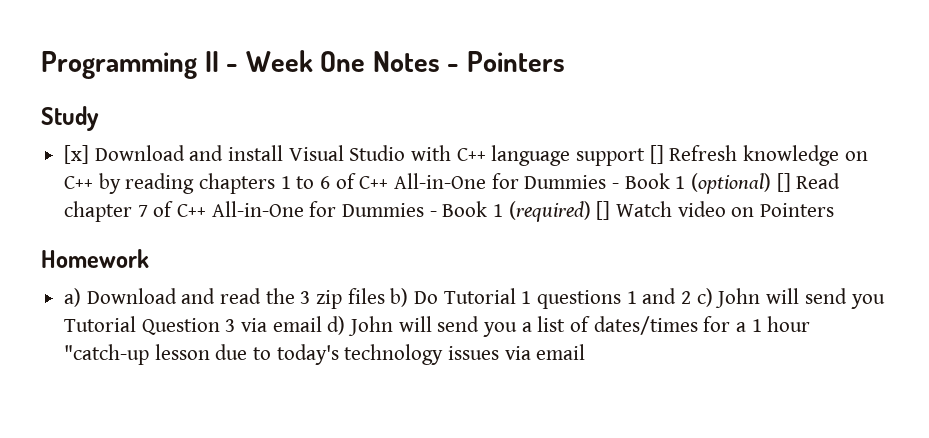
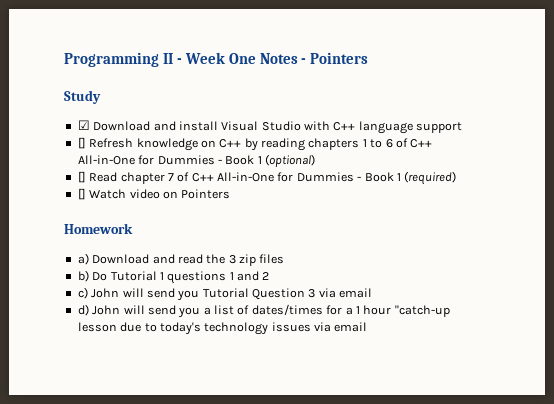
- [x] Download and install Visual Studio with C++ language support [] Refresh knowledge on C++ by reading chapters 1 to 6 of C++ All-in-One for Dummies - Book 1 (optional) [] Read chapter 7 of C++ All-in-One for Dummies - Book 1 (required) [] Watch video on Pointers
+ ☑ Download and install Visual Studio with C++ language support
+ [] Refresh knowledge on C++ by reading chapters 1 to 6 of C++ All-in-One for Dummies - Book 1 (optional)
+ [] Read chapter 7 of C++ All-in-One for Dummies - Book 1 (required)
+ [] Watch video on Pointers
- a) Download and read the 3 zip files b) Do Tutorial 1 questions 1 and 2 c) John will send you Tutorial Question 3 via email d) John will send you a list of dates/times for a 1 hour "catch-up lesson due to today's technology issues via email
+ a) Download and read the 3 zip files
+ b) Do Tutorial 1 questions 1 and 2
+ c) John will send you Tutorial Question 3 via email
+ d) John will send you a list of dates/times for a 1 hour "catch-up lesson due to today's technology issues via email

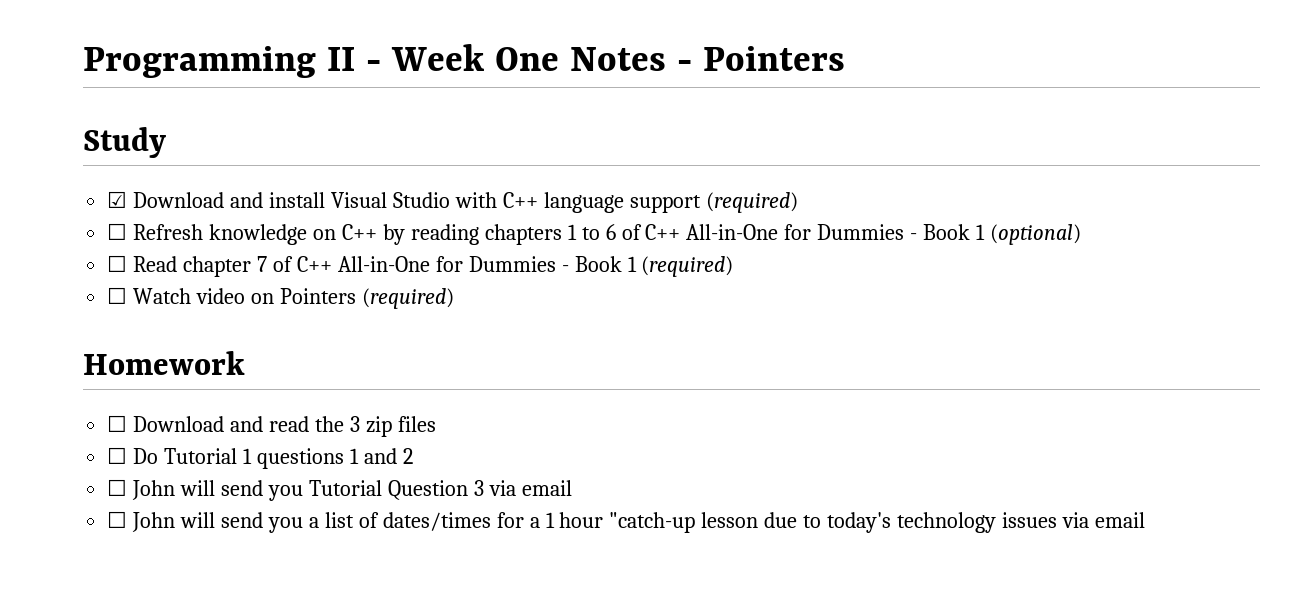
- ☑ Download and install Visual Studio with C++ language support
- [] Refresh knowledge on C++ by reading chapters 1 to 6 of C++ All-in-One for Dummies - Book 1 (optional)
+ ☑ Download and install Visual Studio with C++ language support (required)
+ ☐ Refresh knowledge on C++ by reading chapters 1 to 6 of C++ All-in-One for Dummies - Book 1 (optional)
- [] Read chapter 7 of C++ All-in-One for Dummies - Book 1 (required)
+ ☐ Read chapter 7 of C++ All-in-One for Dummies - Book 1 (required)
- [] Watch video on Pointers
+ ☐ Watch video on Pointers (required)
- a) Download and read the 3 zip files
+ ☐ Download and read the 3 zip files
- b) Do Tutorial 1 questions 1 and 2
+ ☐ Do Tutorial 1 questions 1 and 2
- c) John will send you Tutorial Question 3 via email
+ ☐ John will send you Tutorial Question 3 via email
- d) John will send you a list of dates/times for a 1 hour "catch-up lesson due to today's technology issues via email
+ ☐ John will send you a list of dates/times for a 1 hour "catch-up lesson due to today's technology issues via email

